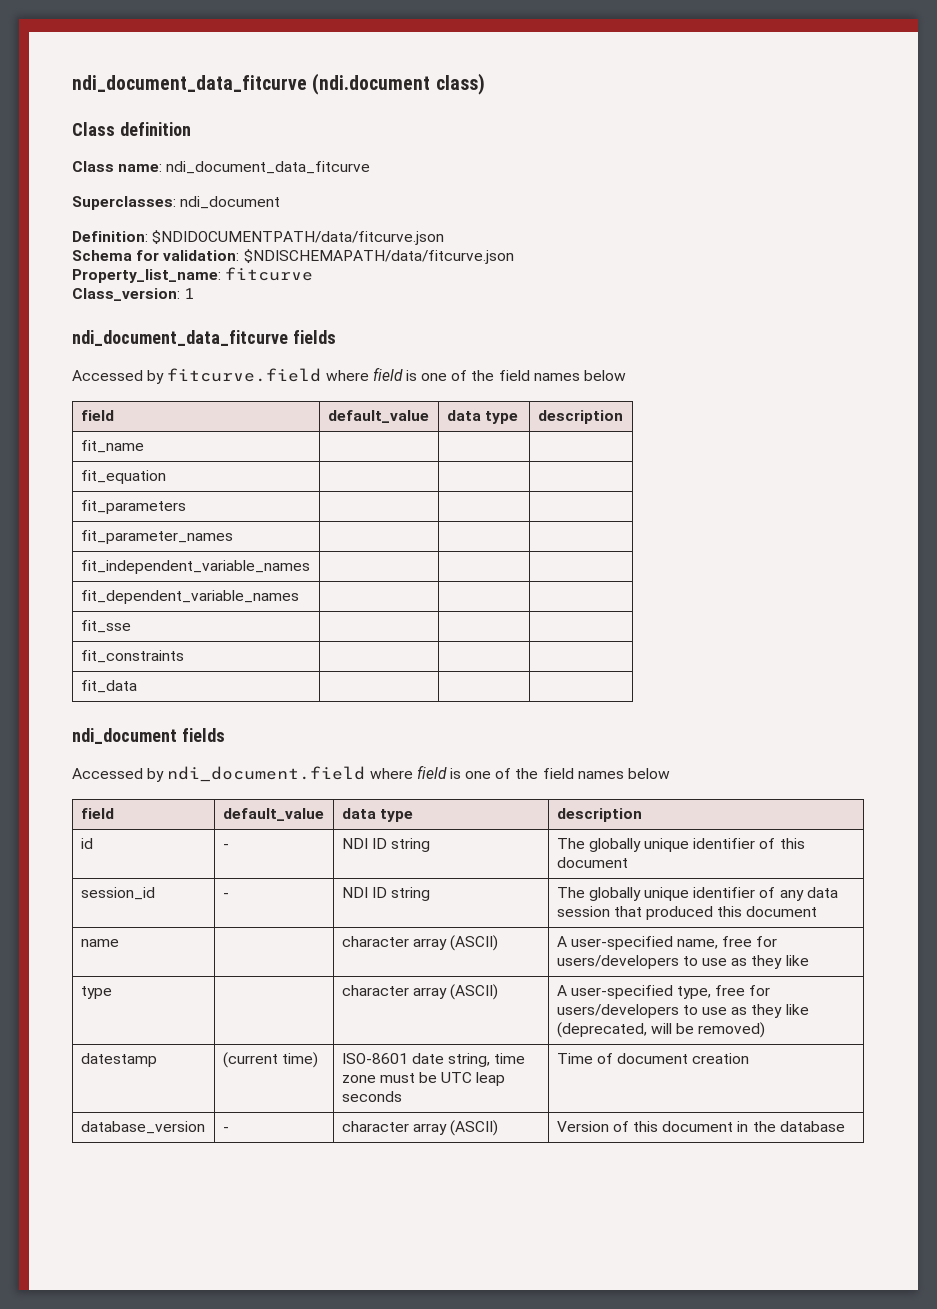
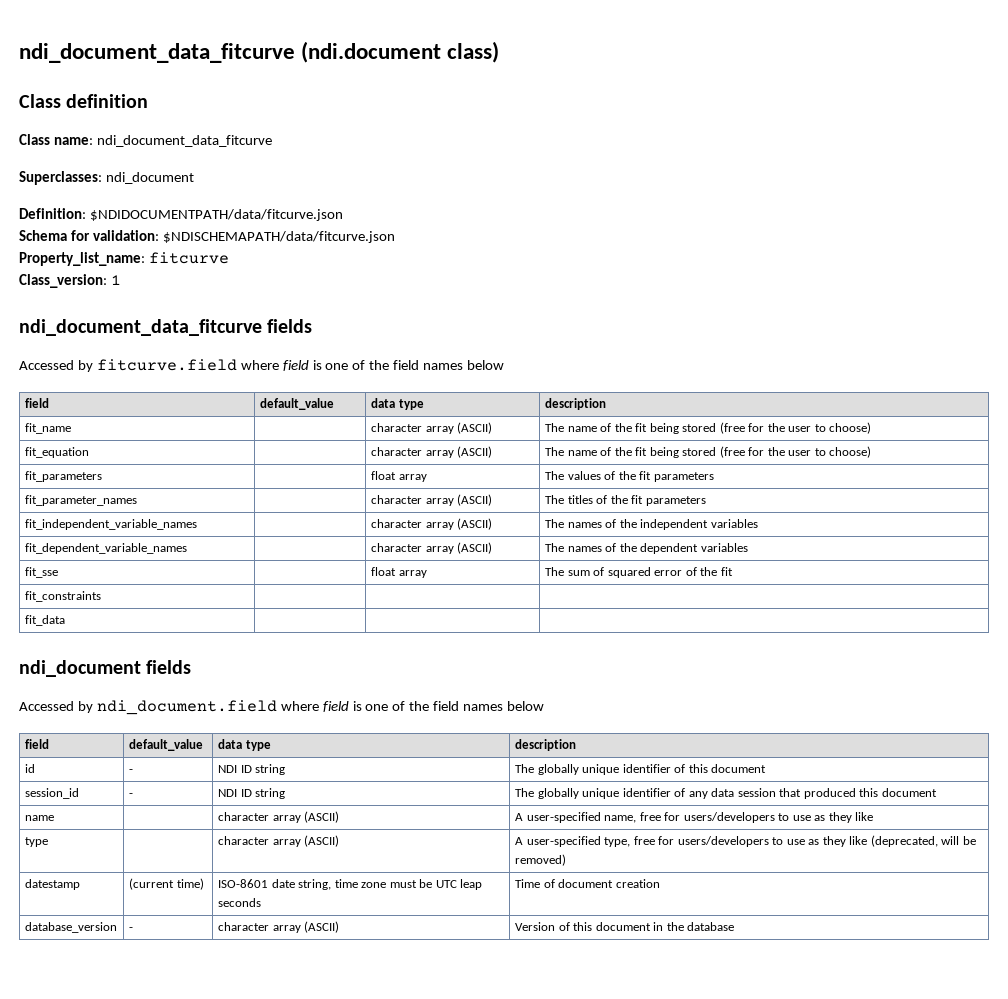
- fit_name | | |
- fit_equation | | |
- fit_parameters | | |
- fit_parameter_names | | |
- fit_independent_variable_names | | |
- fit_dependent_variable_names | | |
- fit_sse | | |
+ fit_name | | character array (ASCII) | The name of the fit being stored (free for the user to choose)
+ fit_equation | | character array (ASCII) | The name of the fit being stored (free for the user to choose)
+ fit_parameters | | float array | The values of the fit parameters
+ fit_parameter_names | | character array (ASCII) | The titles of the fit parameters
+ fit_independent_variable_names | | character array (ASCII) | The names of the independent variables
+ fit_dependent_variable_names | | character array (ASCII) | The names of the dependent variables
+ fit_sse | | float array | The sum of squared error of the fit

